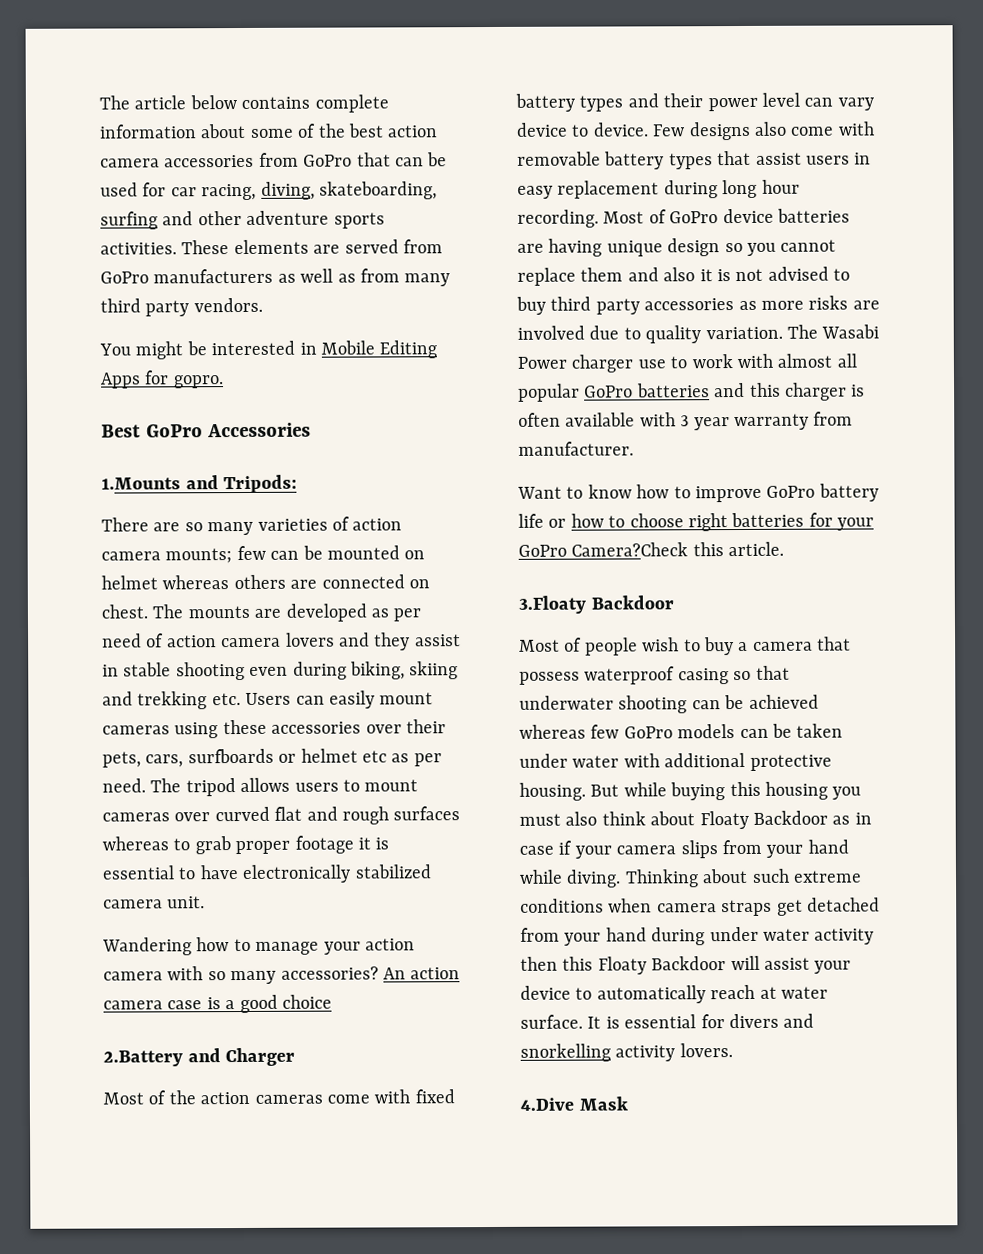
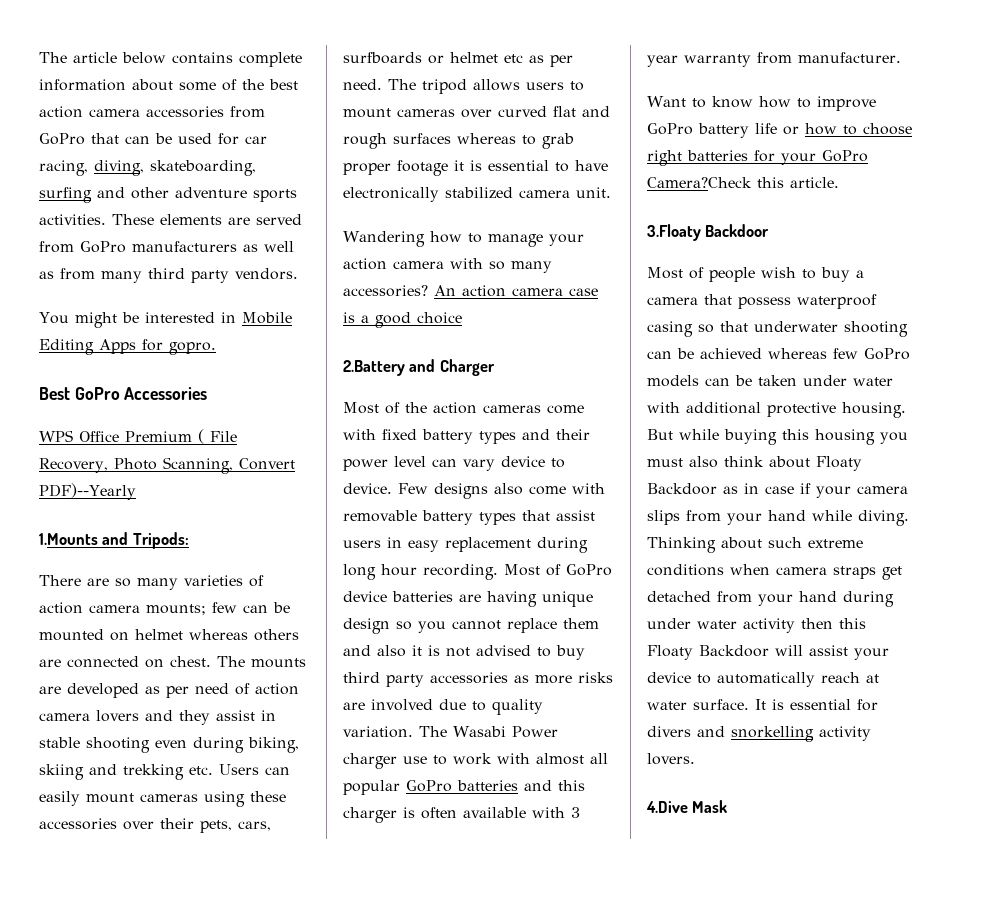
+ WPS Office Premium ( File Recovery, Photo Scanning, Convert PDF)--Yearly

